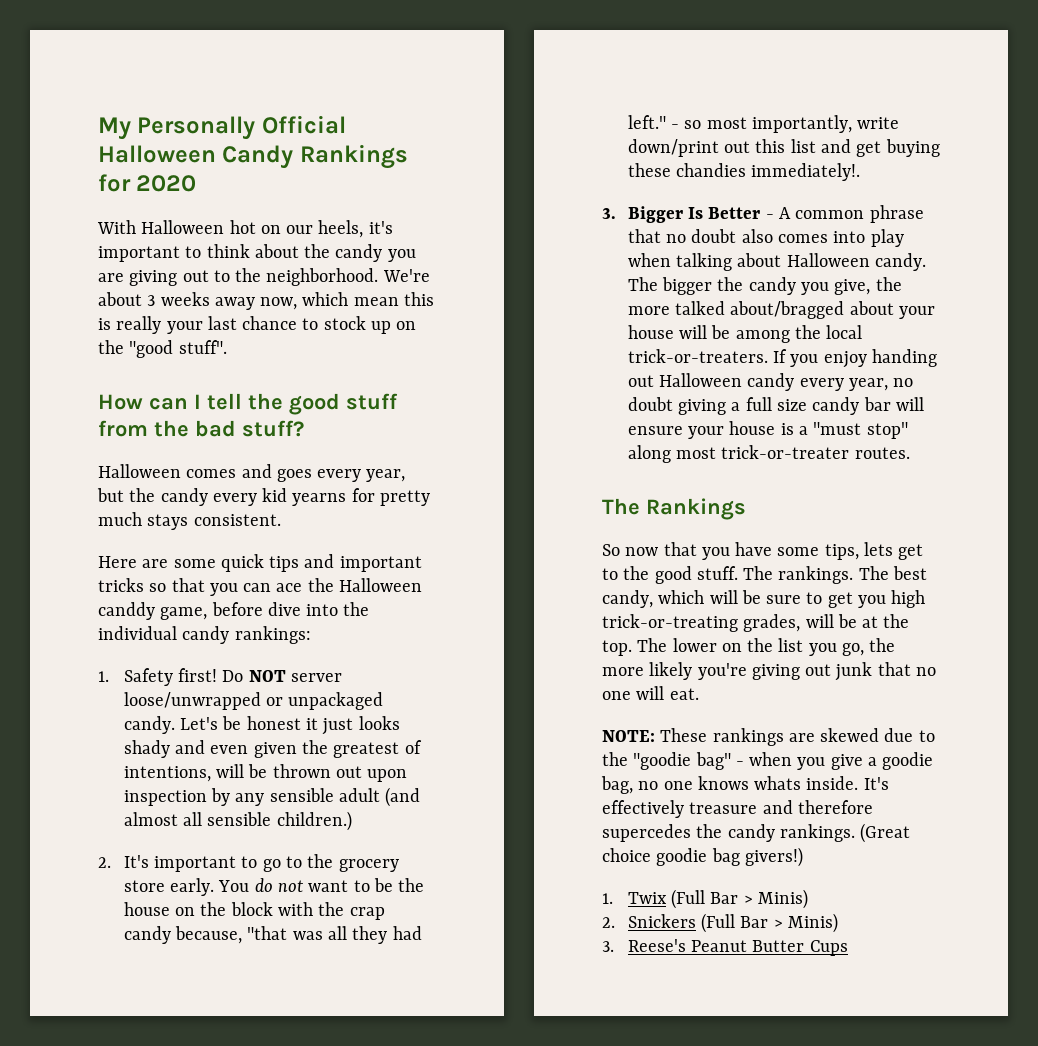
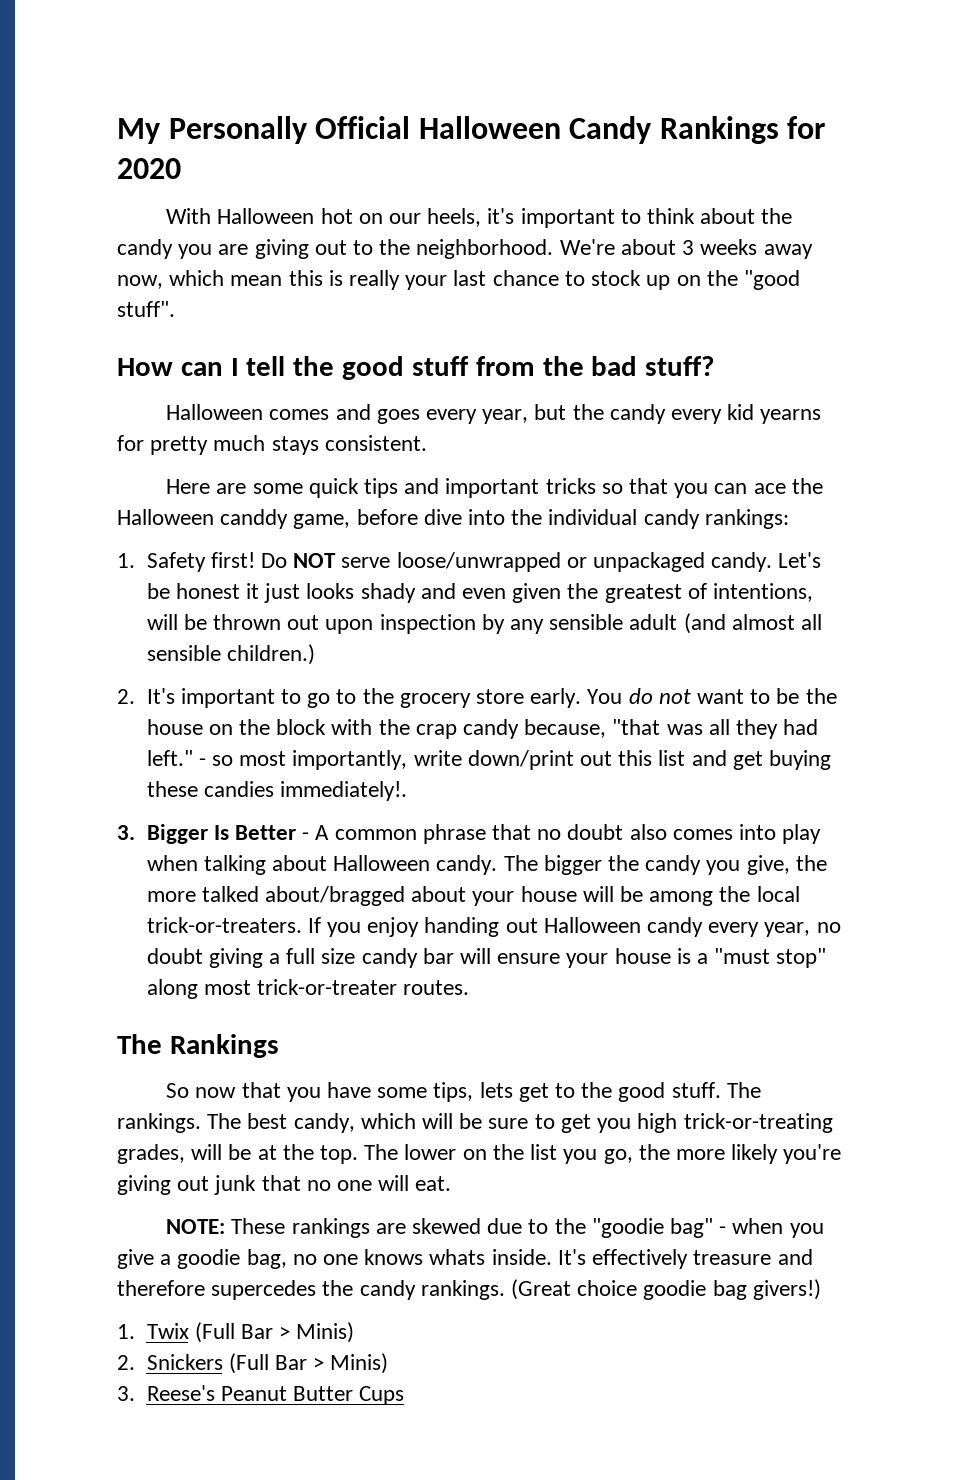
- Do NOT server loose/unwrapped or unpackaged candy.
+ Do NOT serve loose/unwrapped or unpackaged candy.
- - so most importantly, write down/print out this list and get buying these chandies immediately!.
+ - so most importantly, write down/print out this list and get buying these candies immediately!.

